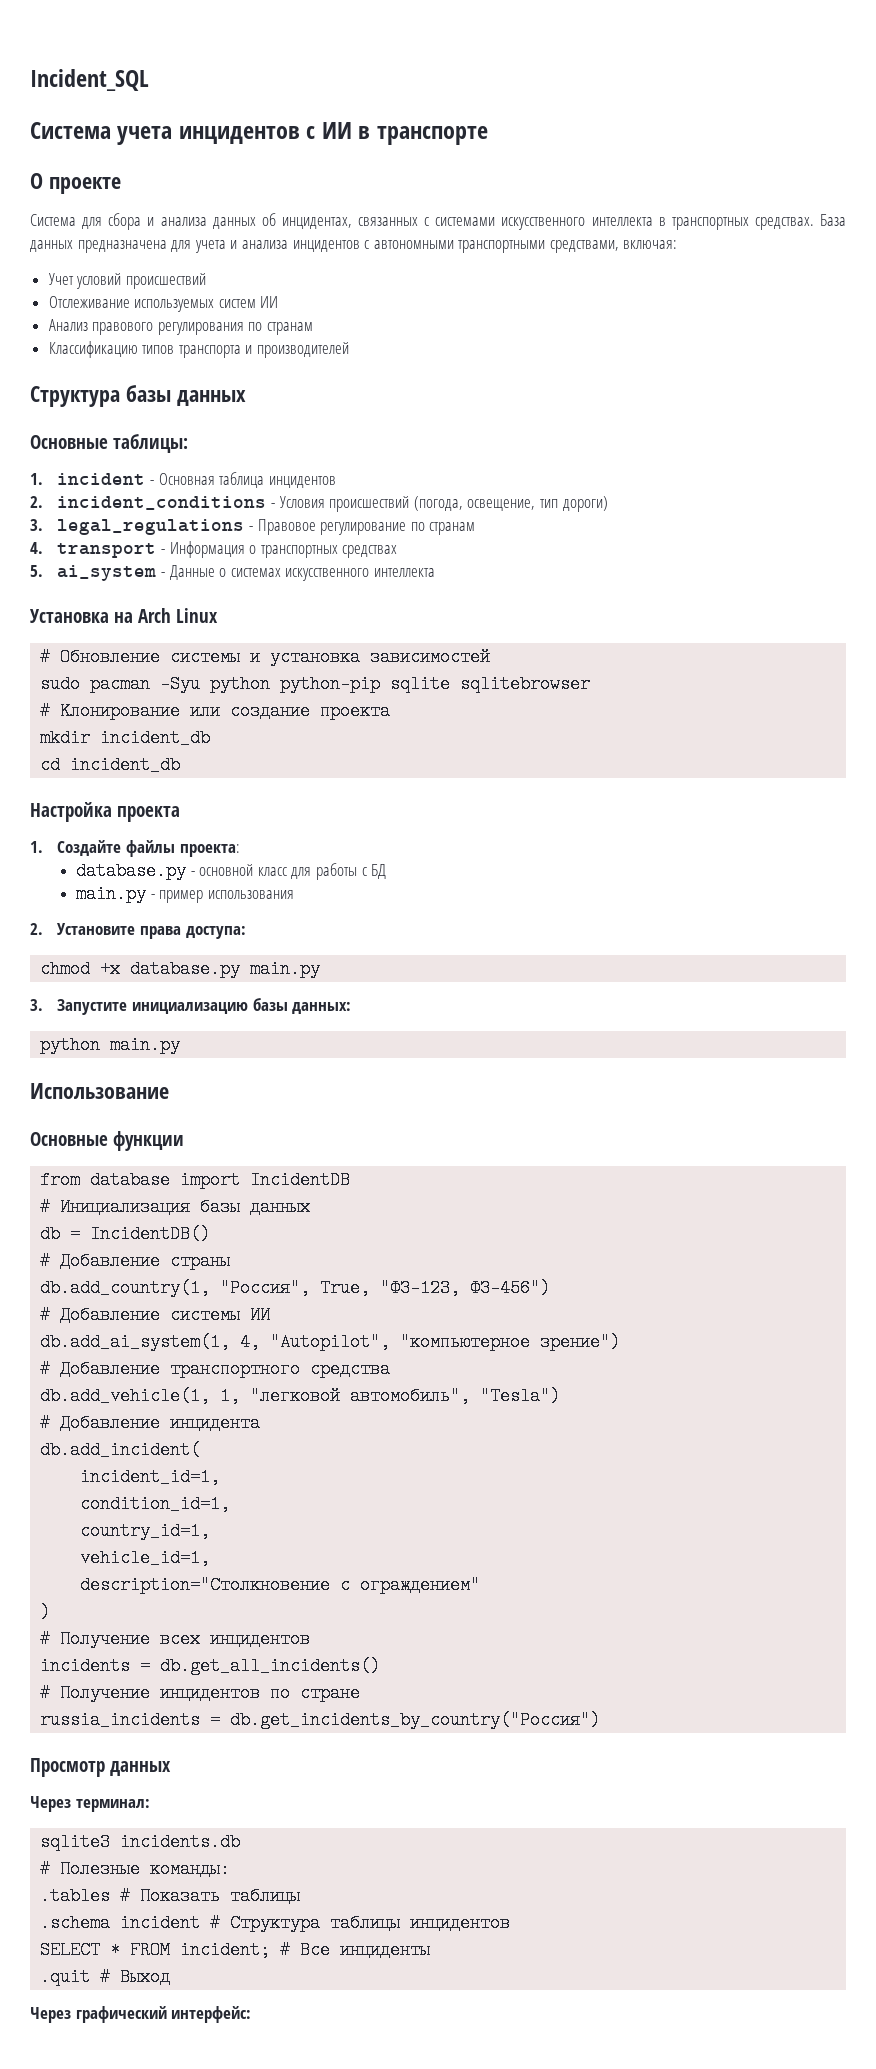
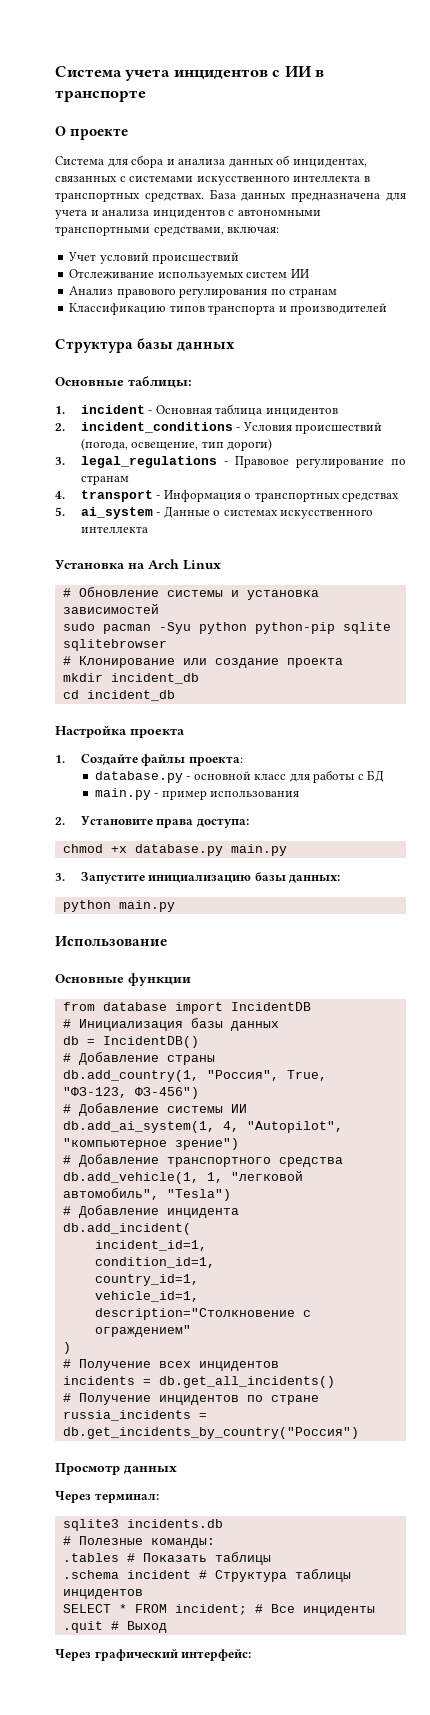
- Incident_SQL

